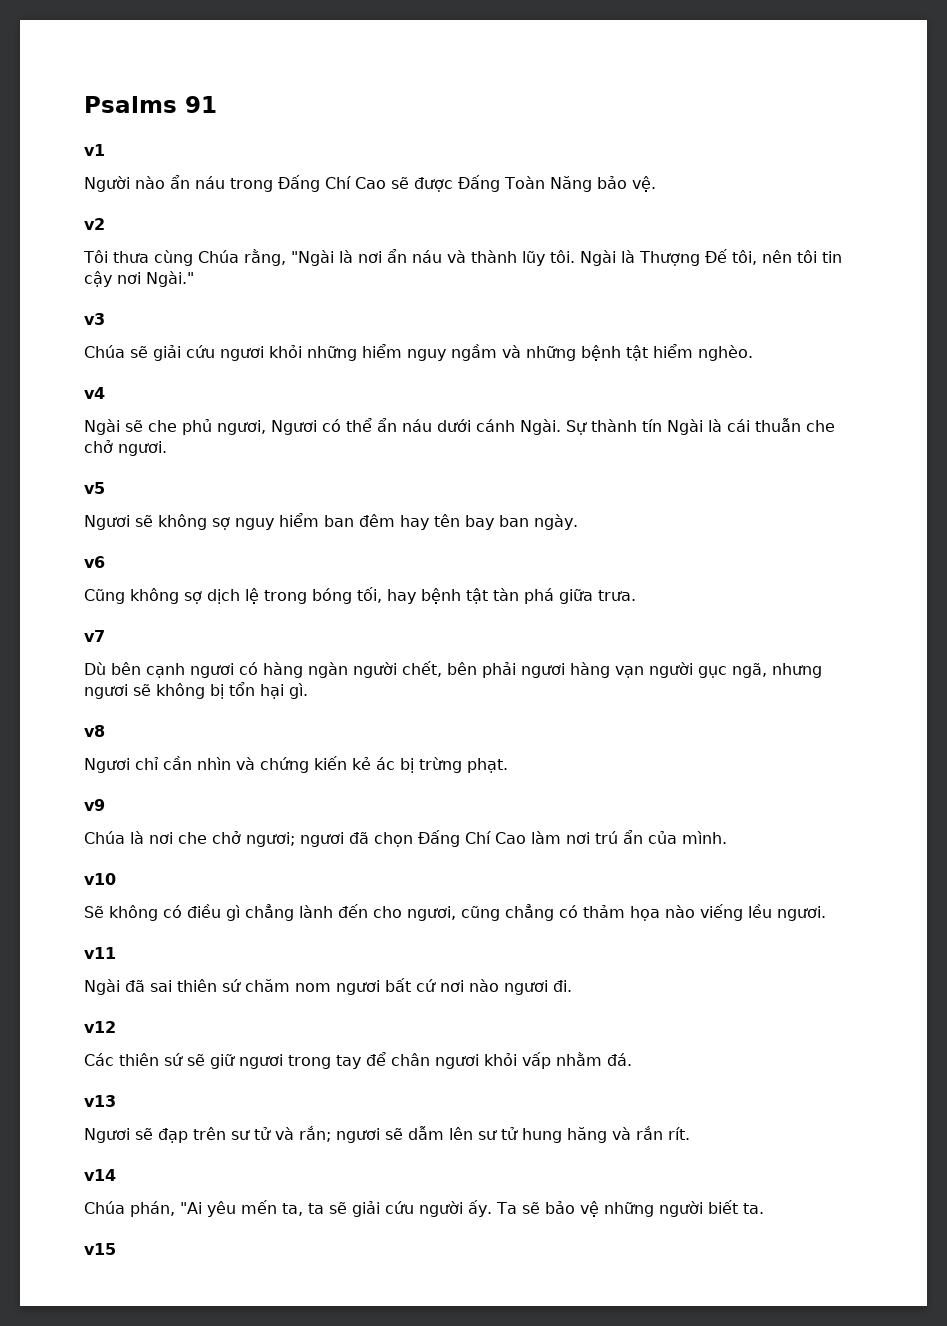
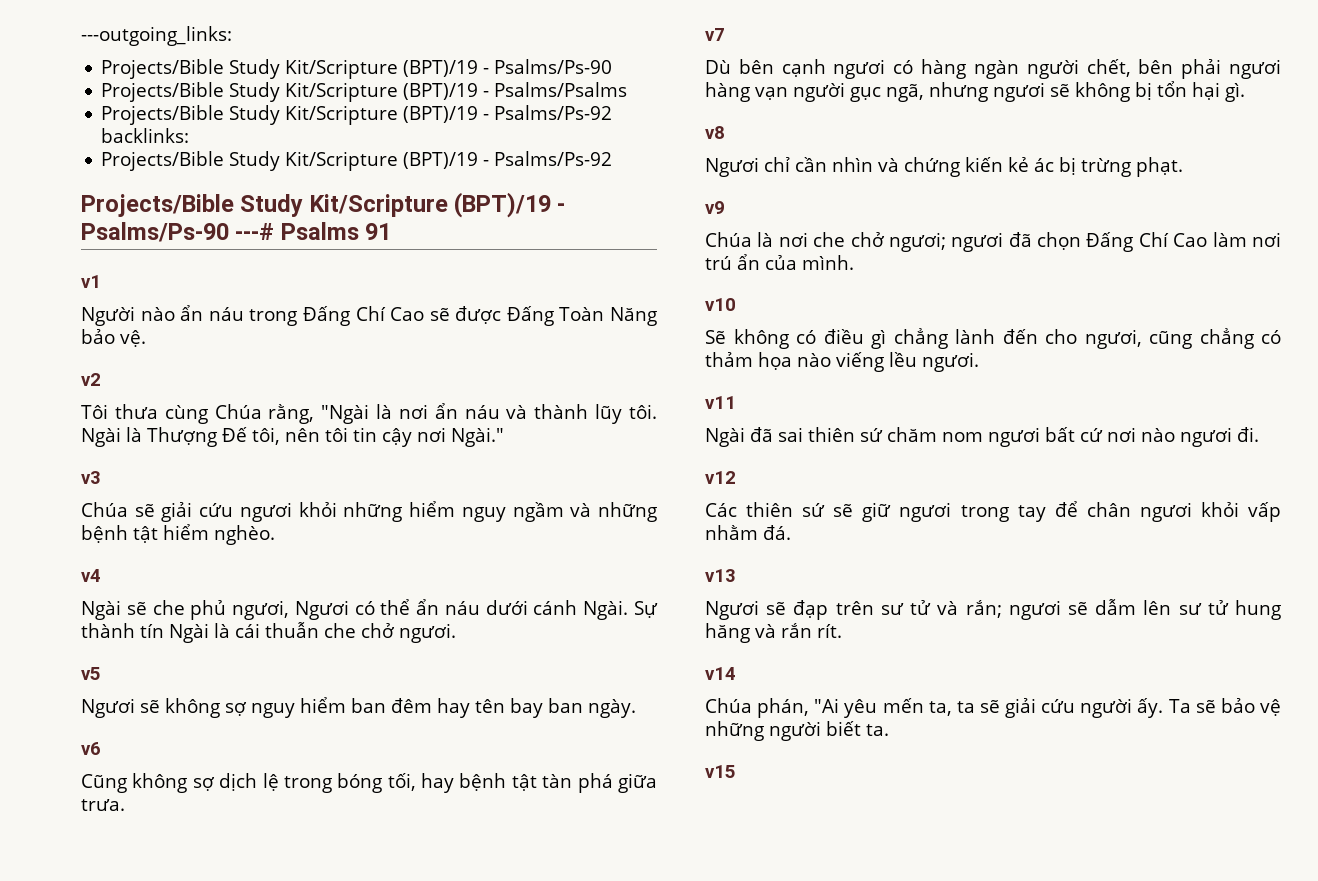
- Psalms 91
+ ---outgoing_links:
+ Projects/Bible Study Kit/Scripture (BPT)/19 - Psalms/Ps-90
+ Projects/Bible Study Kit/Scripture (BPT)/19 - Psalms/Psalms
+ Projects/Bible Study Kit/Scripture (BPT)/19 - Psalms/Ps-92 backlinks:
+ Projects/Bible Study Kit/Scripture (BPT)/19 - Psalms/Ps-92
+ Projects/Bible Study Kit/Scripture (BPT)/19 - Psalms/Ps-90 ---# Psalms 91

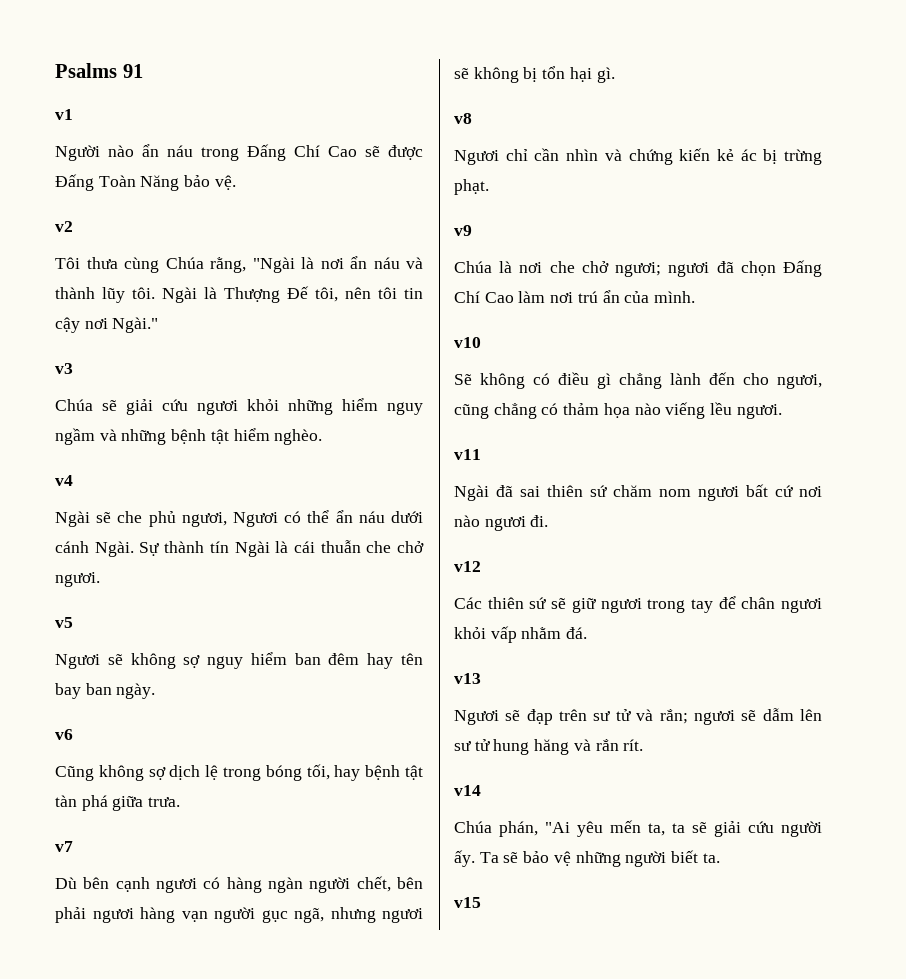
- ---outgoing_links:
- Projects/Bible Study Kit/Scripture (BPT)/19 - Psalms/Ps-90
- Projects/Bible Study Kit/Scripture (BPT)/19 - Psalms/Psalms
- Projects/Bible Study Kit/Scripture (BPT)/19 - Psalms/Ps-92 backlinks:
- Projects/Bible Study Kit/Scripture (BPT)/19 - Psalms/Ps-92
- Projects/Bible Study Kit/Scripture (BPT)/19 - Psalms/Ps-90 ---# Psalms 91
+ Psalms 91

